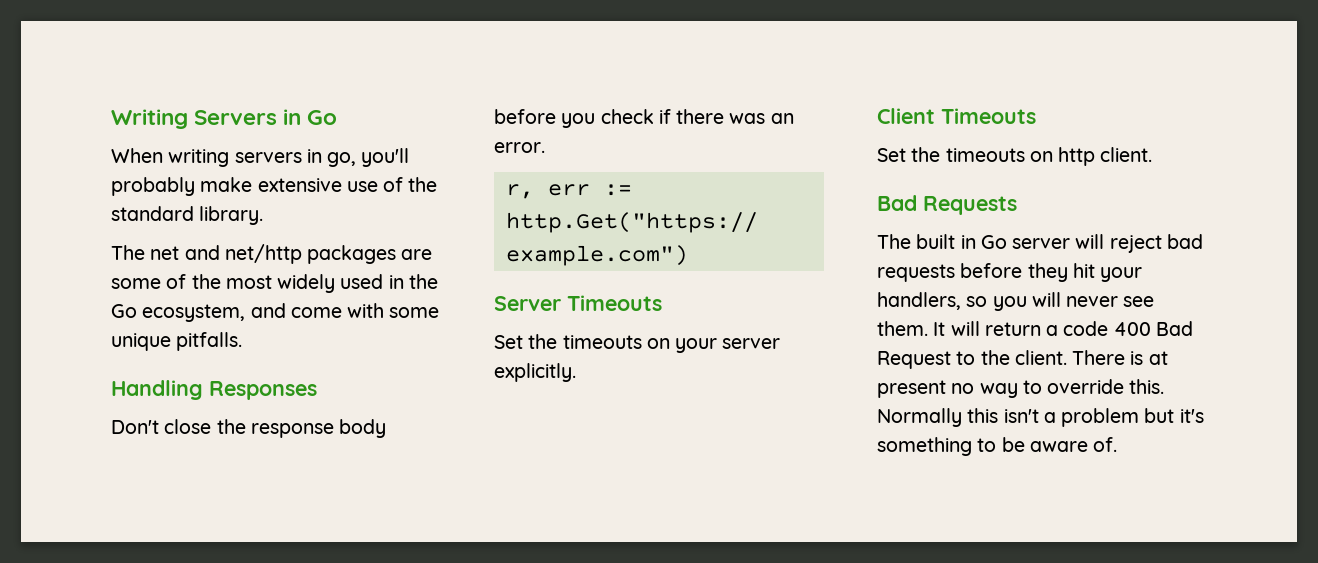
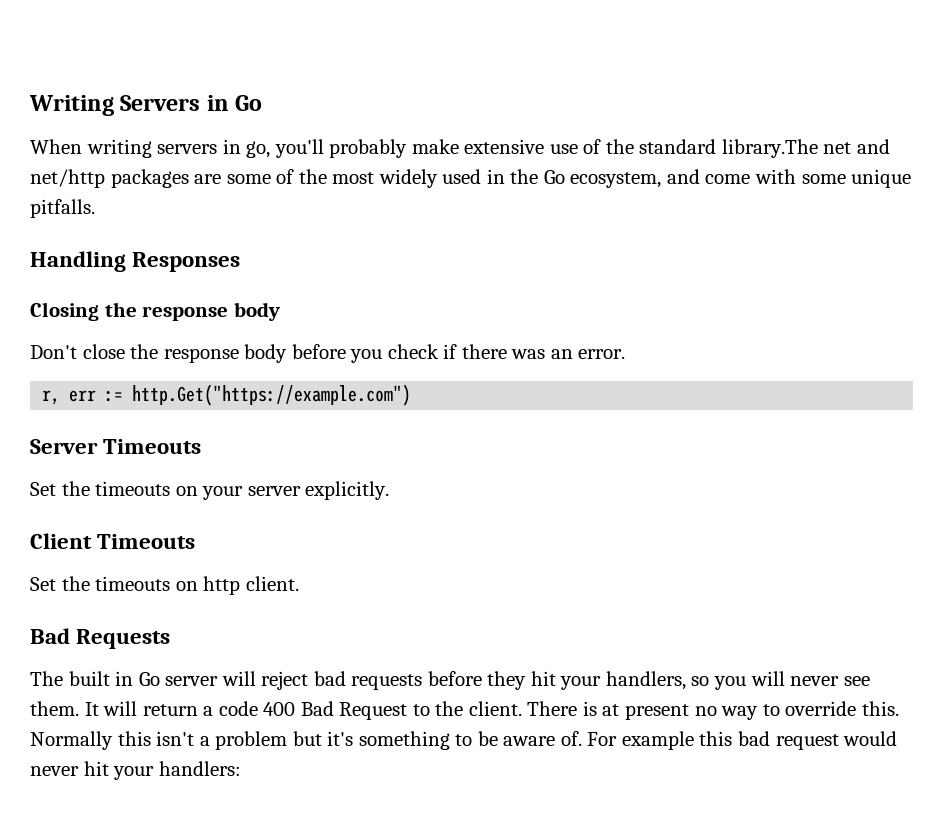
- When writing servers in go, you'll probably make extensive use of the standard library.
- The net and net/http packages are some of the most widely used in the Go ecosystem, and come with some unique pitfalls.
+ When writing servers in go, you'll probably make extensive use of the standard library.The net and net/http packages are some of the most widely used in the Go ecosystem, and come with some unique pitfalls.
+ Closing the response body
+ For example this bad request would never hit your handlers:

